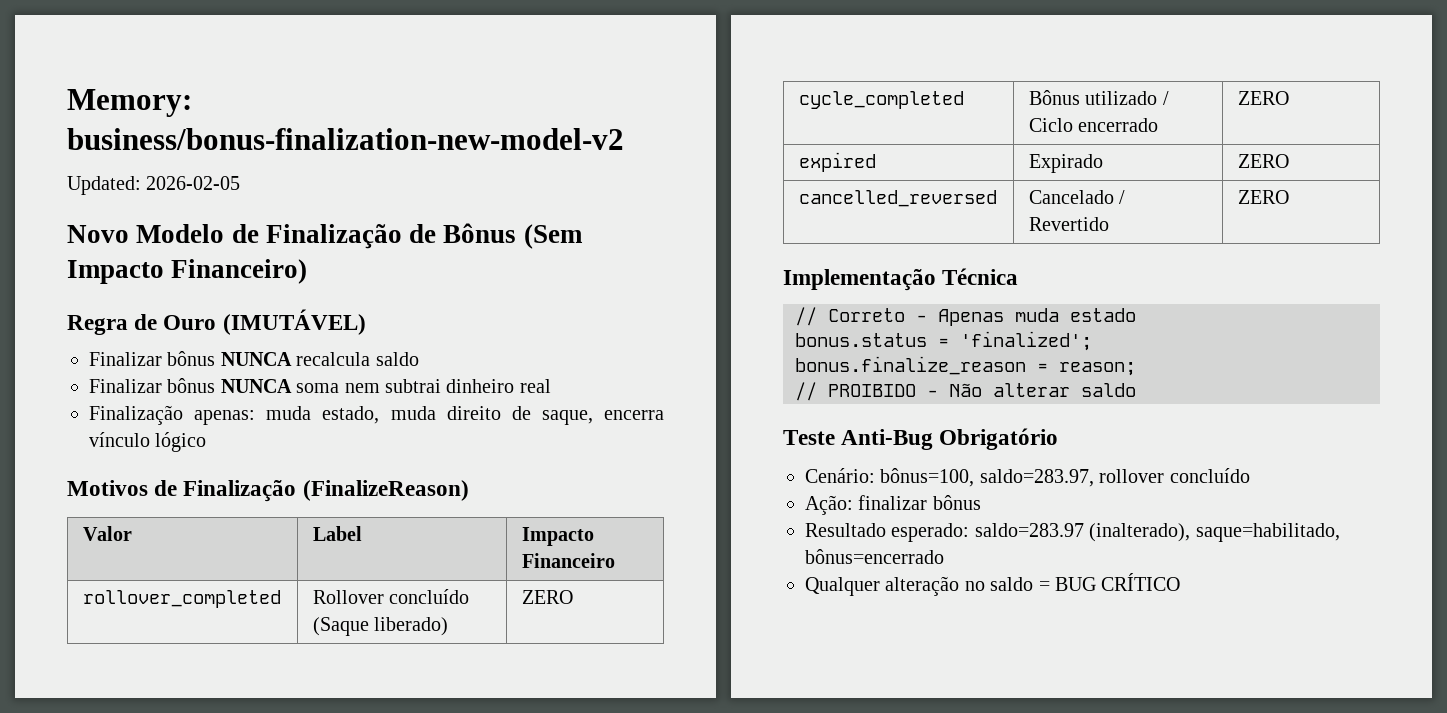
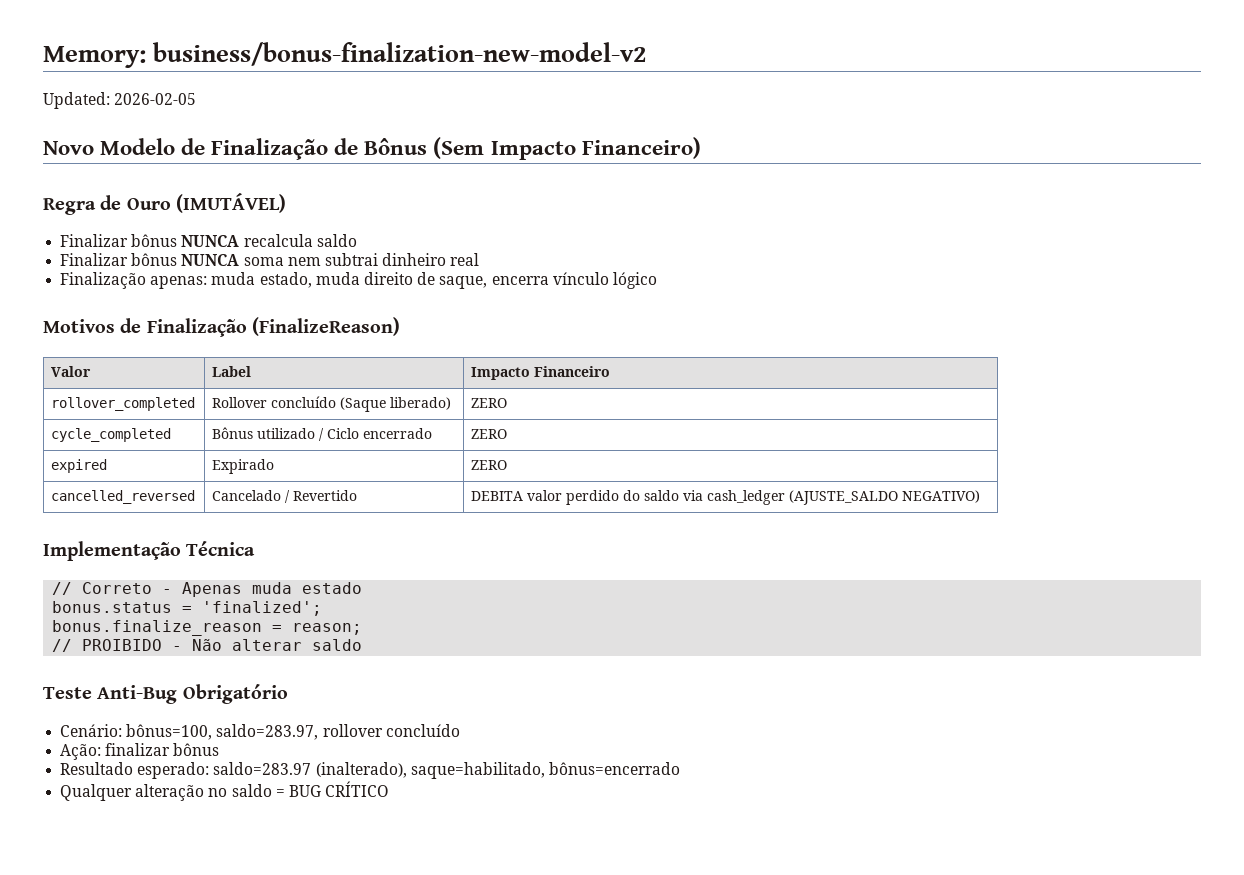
- cancelled_reversed | Cancelado / Revertido | ZERO
+ cancelled_reversed | Cancelado / Revertido | DEBITA valor perdido do saldo via cash_ledger (AJUSTE_SALDO NEGATIVO)

